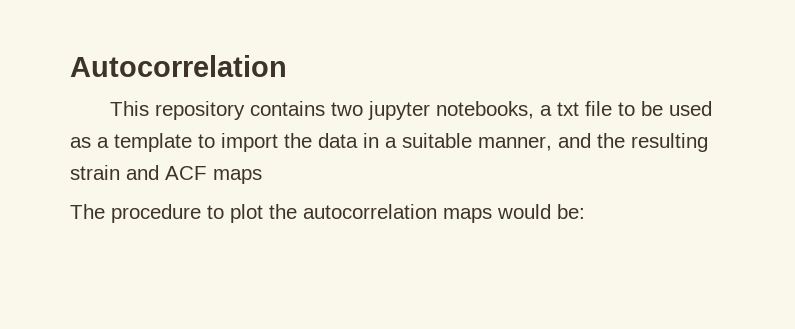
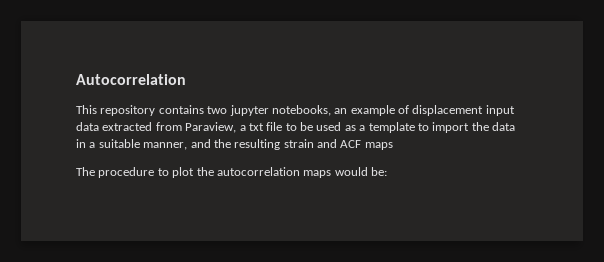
- This repository contains two jupyter notebooks, a txt file to be used as a template to import the data in a suitable manner, and the resulting strain and ACF maps
+ This repository contains two jupyter notebooks, an example of displacement input data extracted from Paraview, a txt file to be used as a template to import the data in a suitable manner, and the resulting strain and ACF maps

